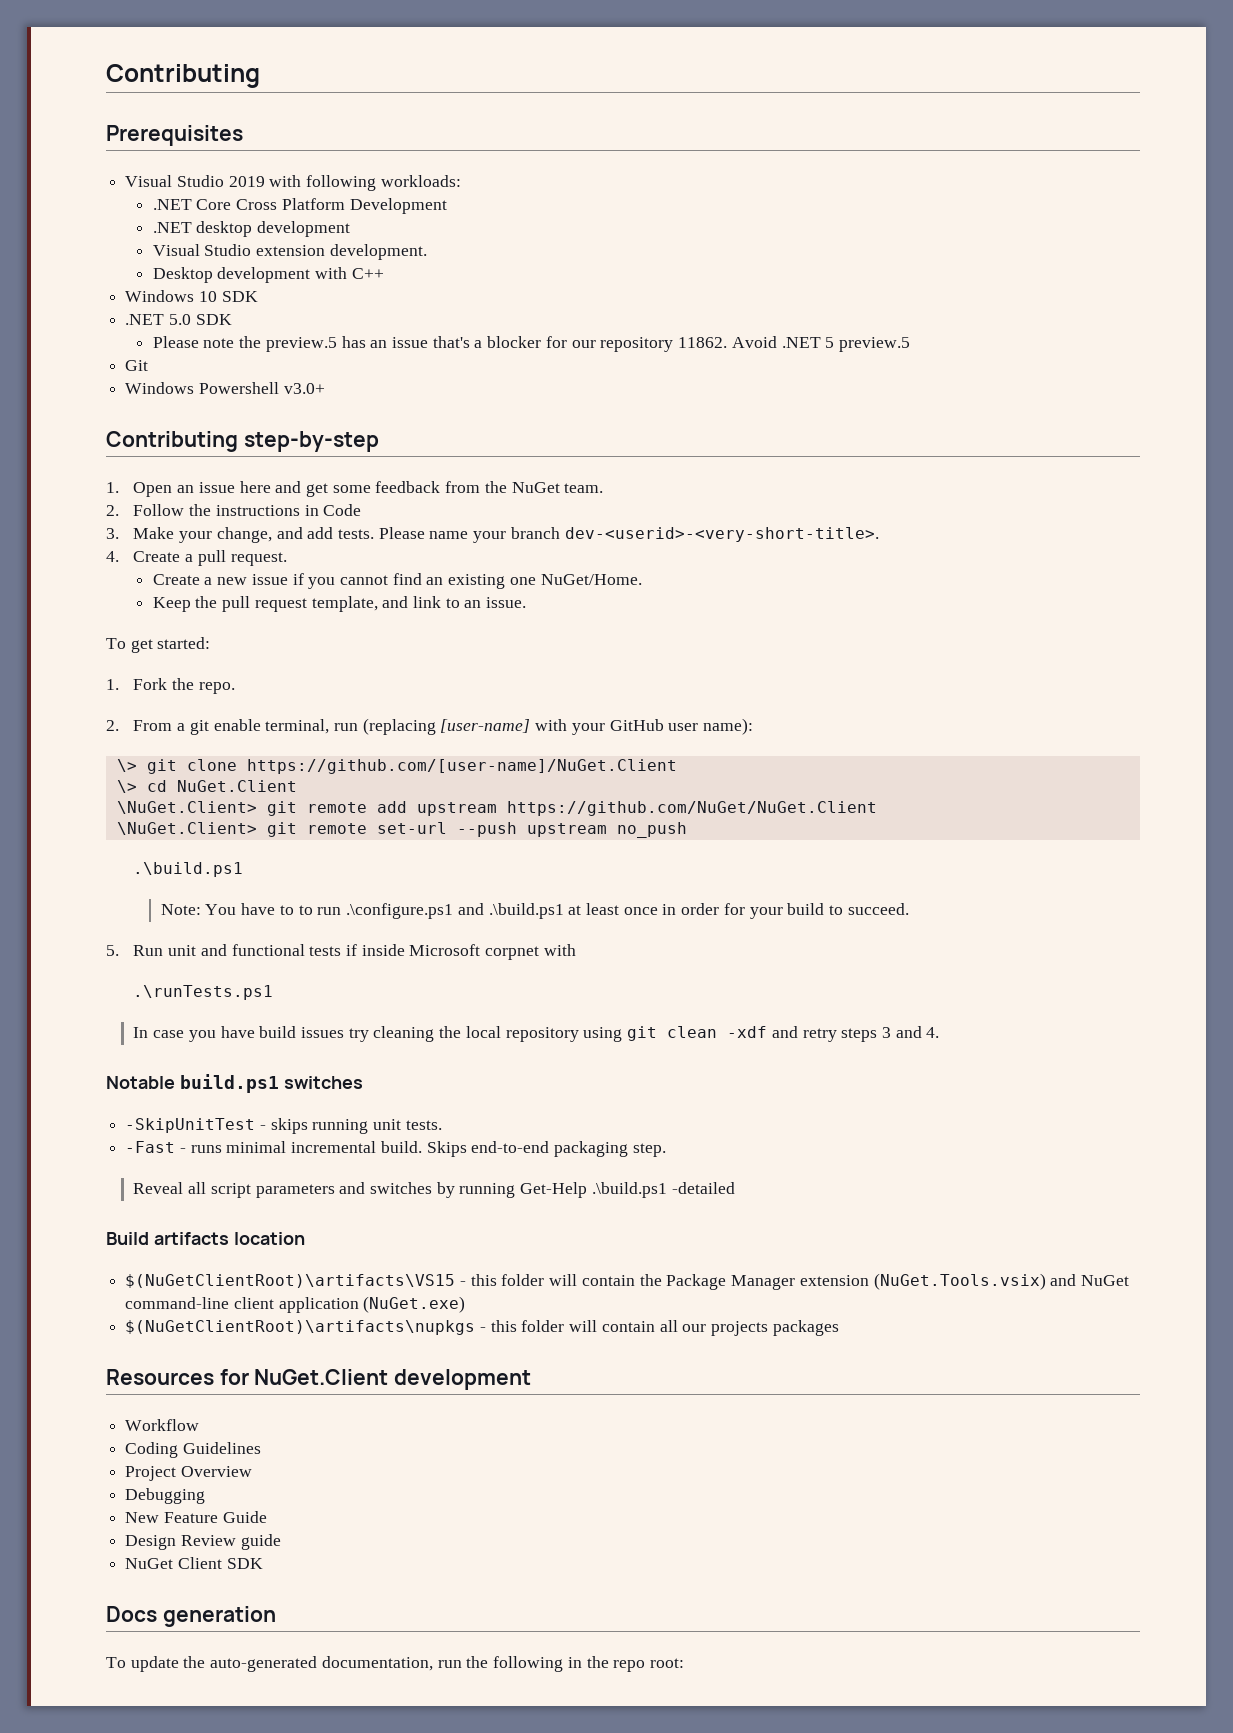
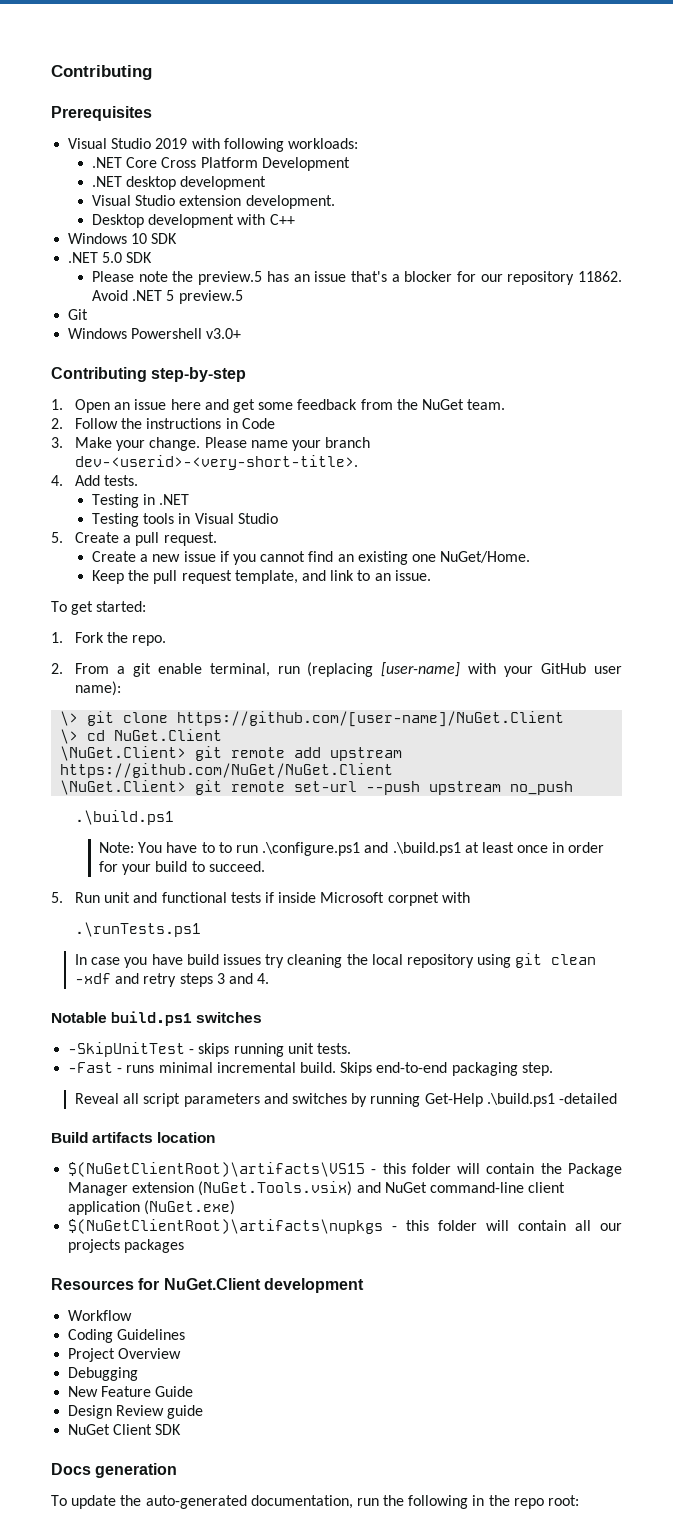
- 3. Make your change, and add tests.
+ 3. Make your change.
- 4. Create a pull request.
+ 4. Add tests.
+ Testing in .NET
+ Testing tools in Visual Studio
+ 5. Create a pull request.

